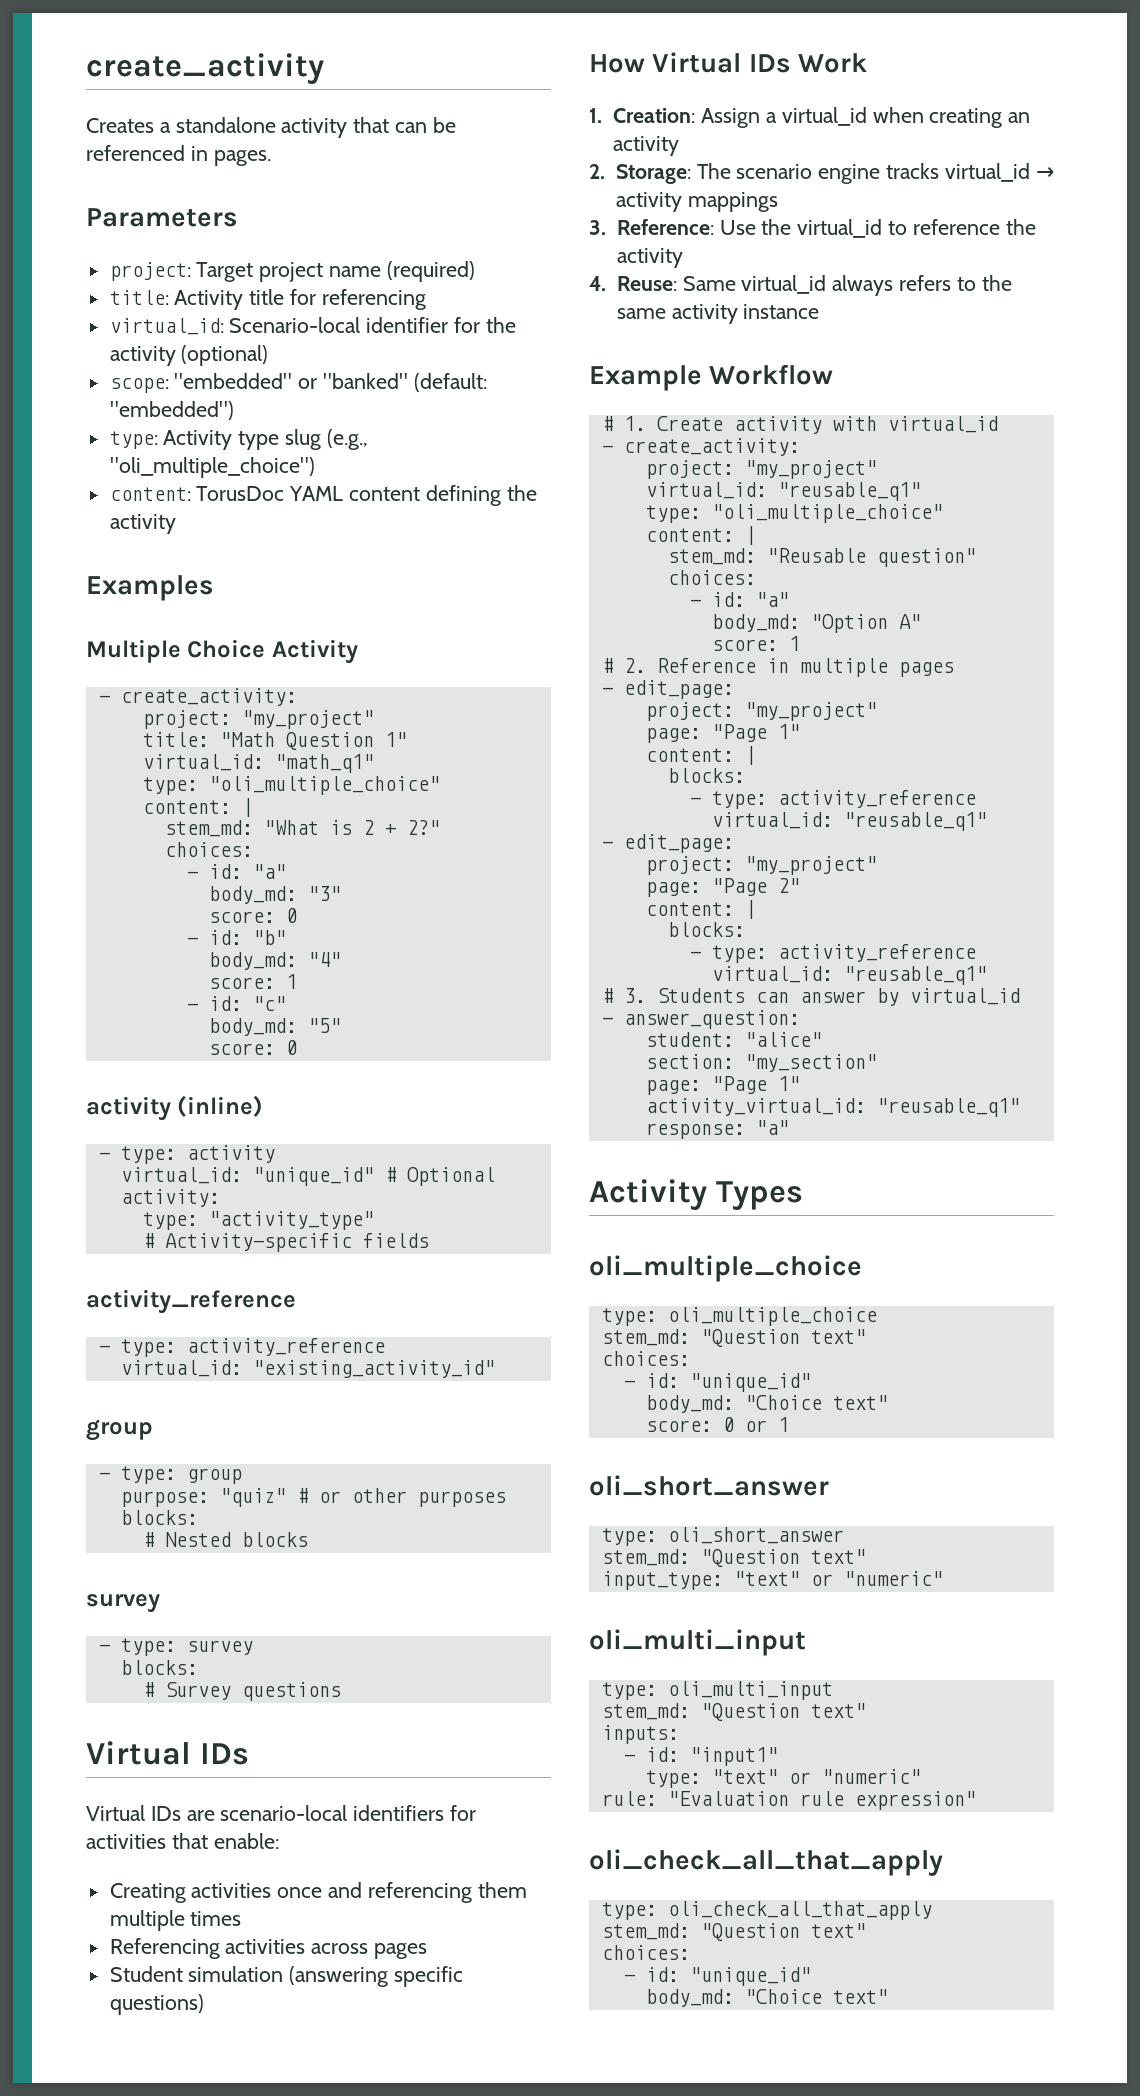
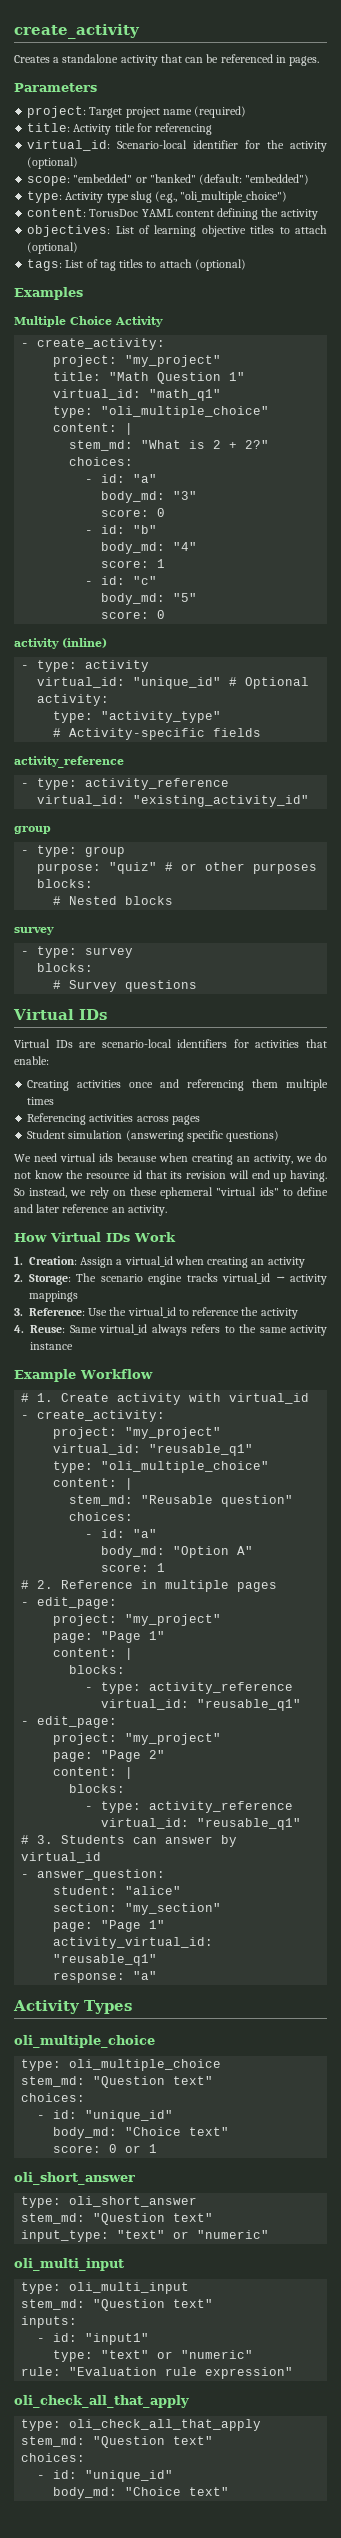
+ objectives: List of learning objective titles to attach (optional)
+ tags: List of tag titles to attach (optional)
+ We need virtual ids because when creating an activity, we do not know the resource id that its revision will end up having. So instead, we rely on these ephemeral "virtual ids" to define and later reference an activity.

